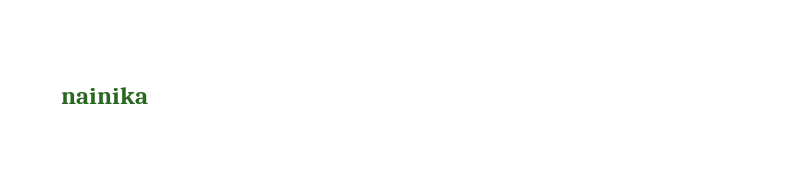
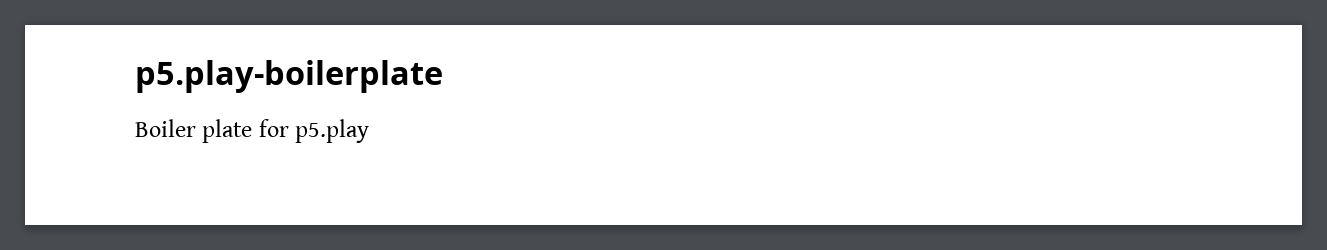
- nainika
+ p5.play-boilerplate
+ Boiler plate for p5.play

